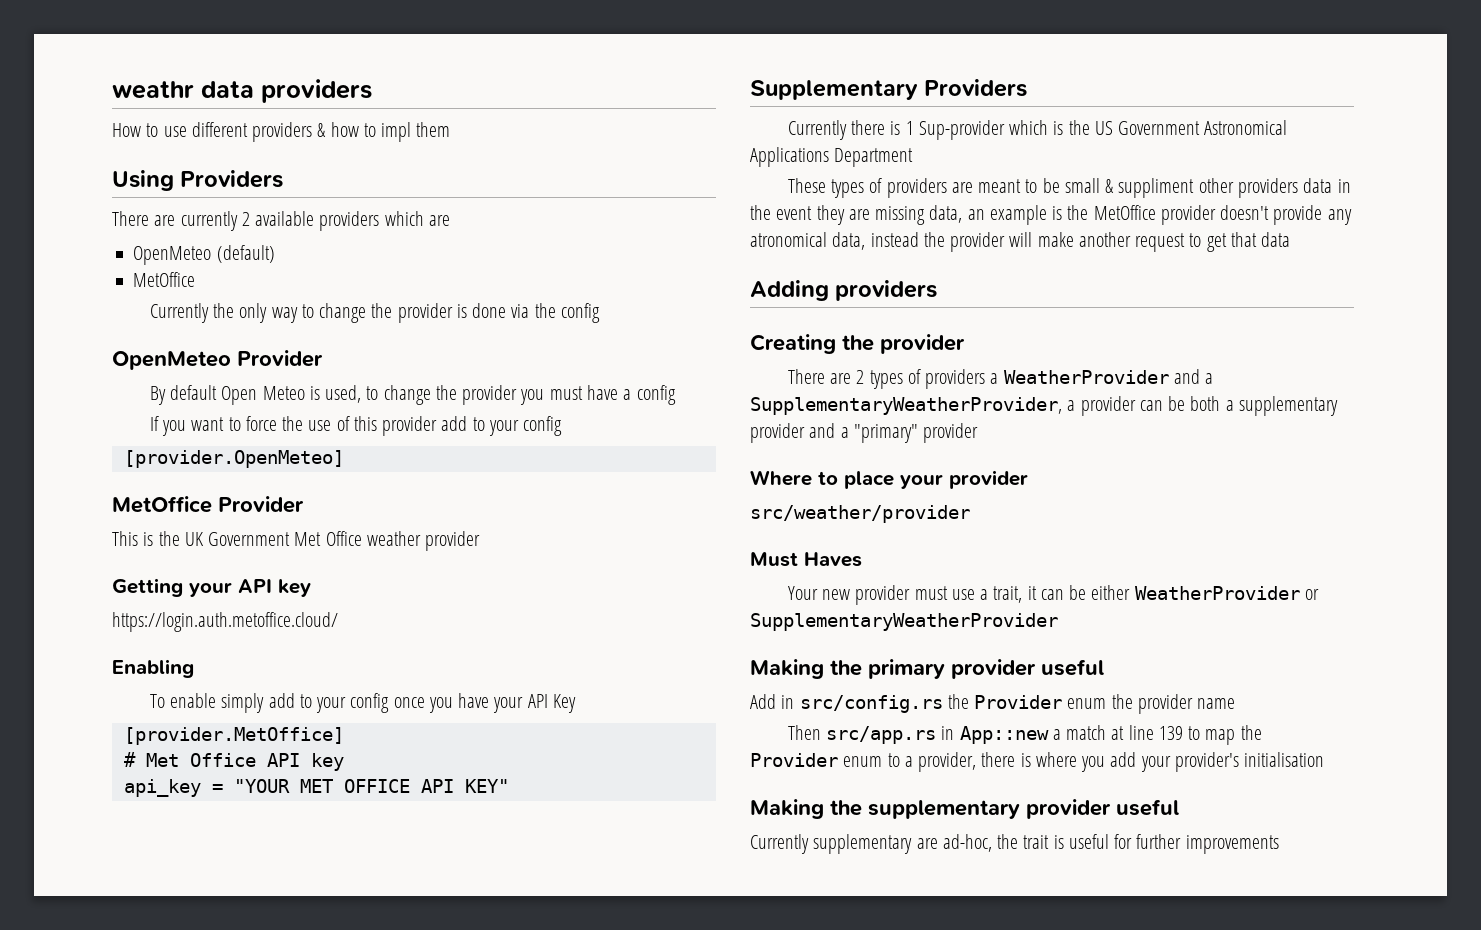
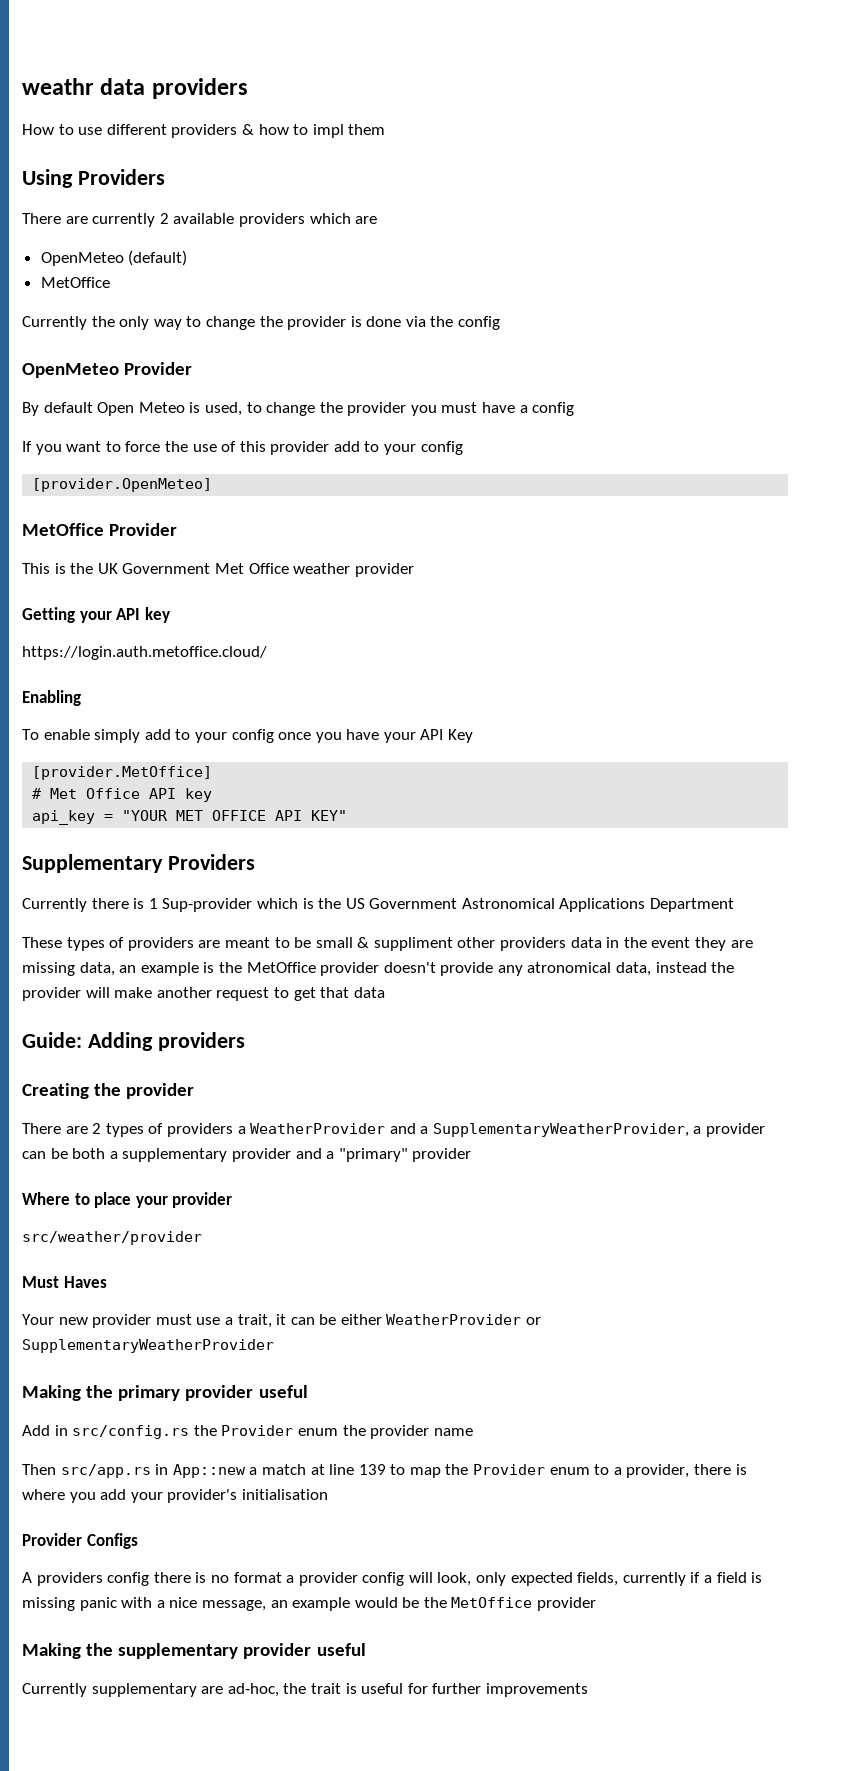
- Adding providers
+ Guide: Adding providers
+ Provider Configs
+ A providers config there is no format a provider config will look, only expected fields, currently if a field is missing panic with a nice message, an example would be the MetOffice provider

